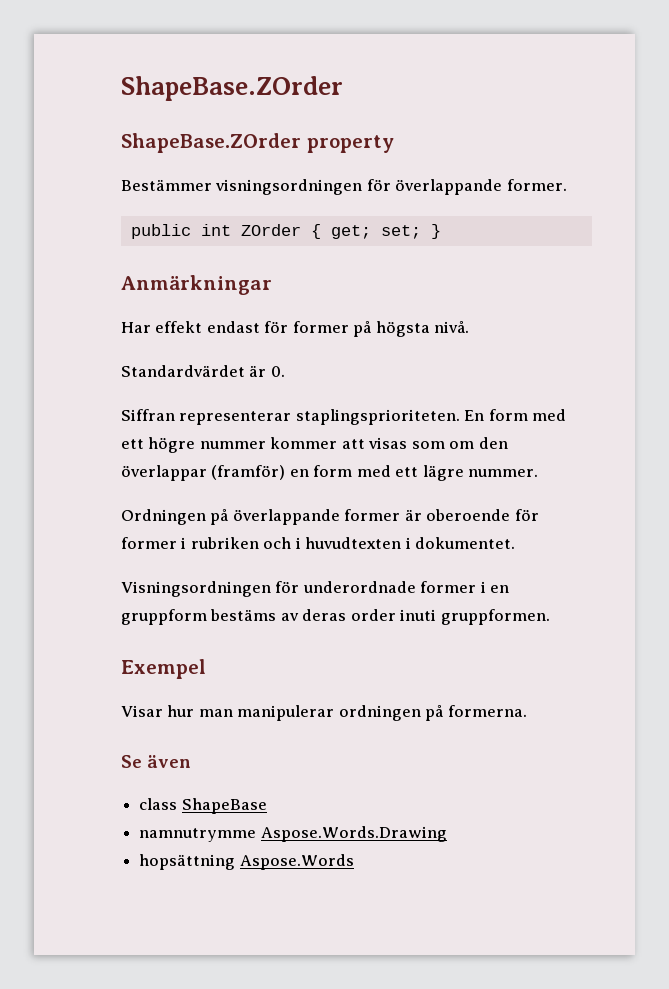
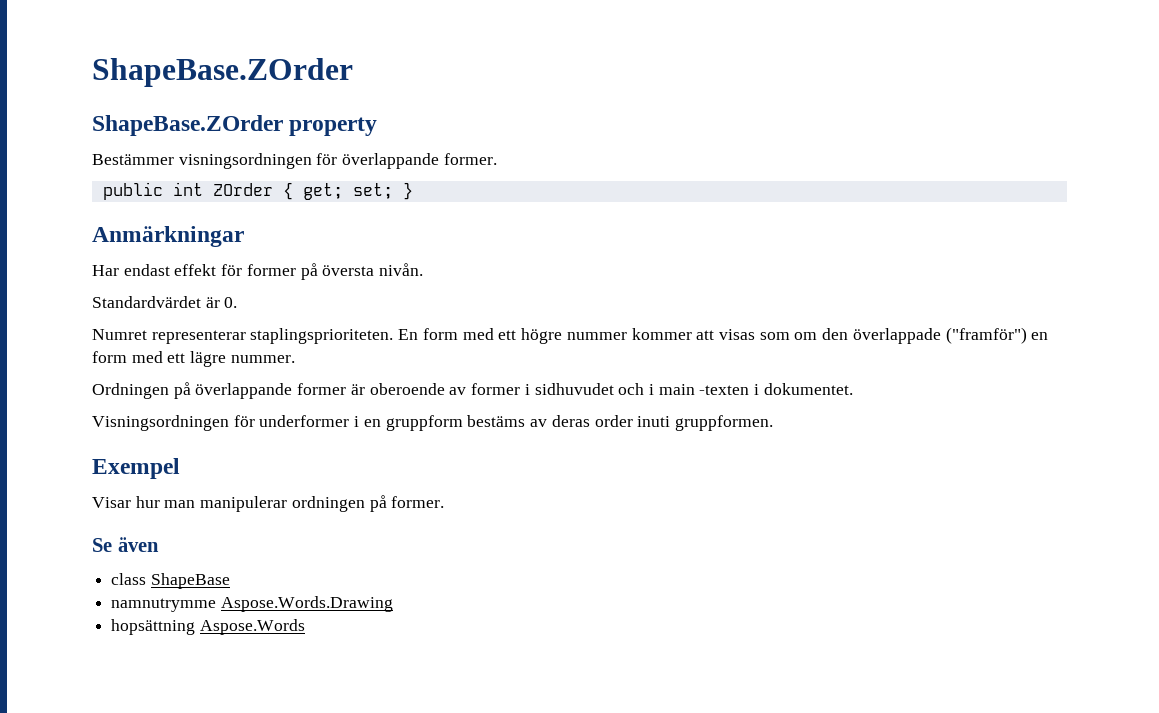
- Har effekt endast för former på högsta nivå.
+ Har endast effekt för former på översta nivån.
- Siffran representerar staplingsprioriteten.
+ Numret representerar staplingsprioriteten.
- En form med ett högre nummer kommer att visas som om den överlappar (framför) en form med ett lägre nummer.
+ En form med ett högre nummer kommer att visas som om den överlappade ("framför") en form med ett lägre nummer.
- Ordningen på överlappande former är oberoende för former i rubriken och i huvudtexten i dokumentet.
+ Ordningen på överlappande former är oberoende av former i sidhuvudet och i main -texten i dokumentet.
- Visningsordningen för underordnade former i en gruppform bestäms av deras order inuti gruppformen.
+ Visningsordningen för underformer i en gruppform bestäms av deras order inuti gruppformen.
- Visar hur man manipulerar ordningen på formerna.
+ Visar hur man manipulerar ordningen på former.

